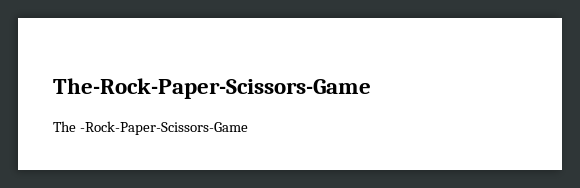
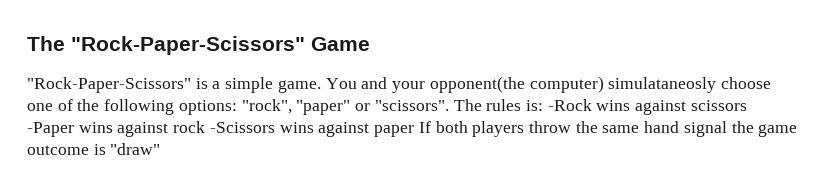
- The-Rock-Paper-Scissors-Game
- The -Rock-Paper-Scissors-Game
+ The "Rock-Paper-Scissors" Game
+ "Rock-Paper-Scissors" is a simple game. You and your opponent(the computer) simulataneosly choose one of the following options: "rock", "paper" or "scissors". The rules is: -Rock wins against scissors -Paper wins against rock -Scissors wins against paper If both players throw the same hand signal the game outcome is "draw"

